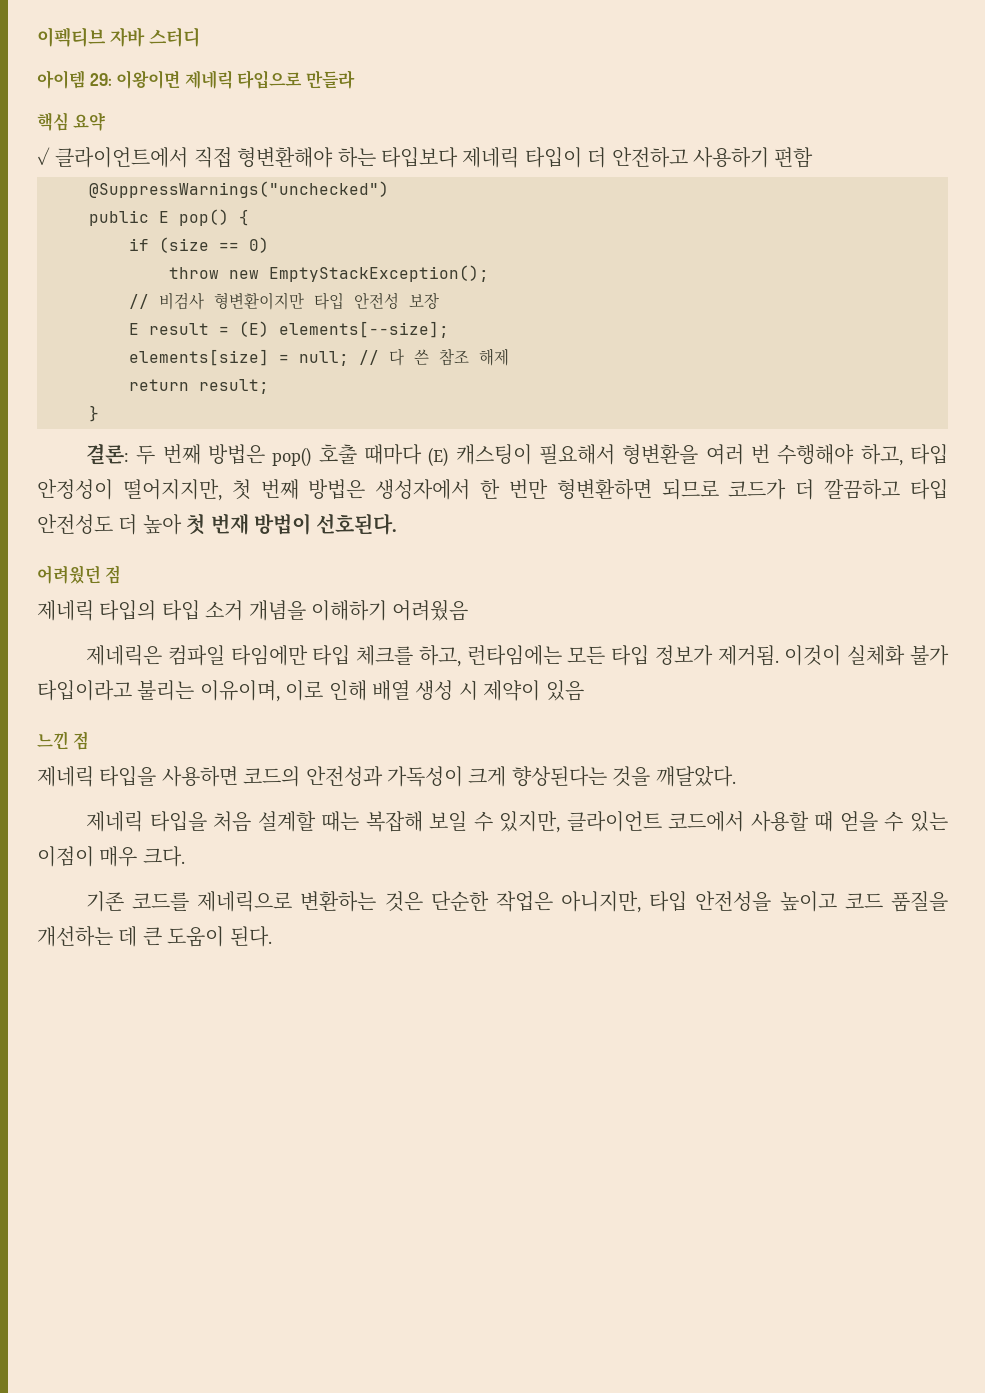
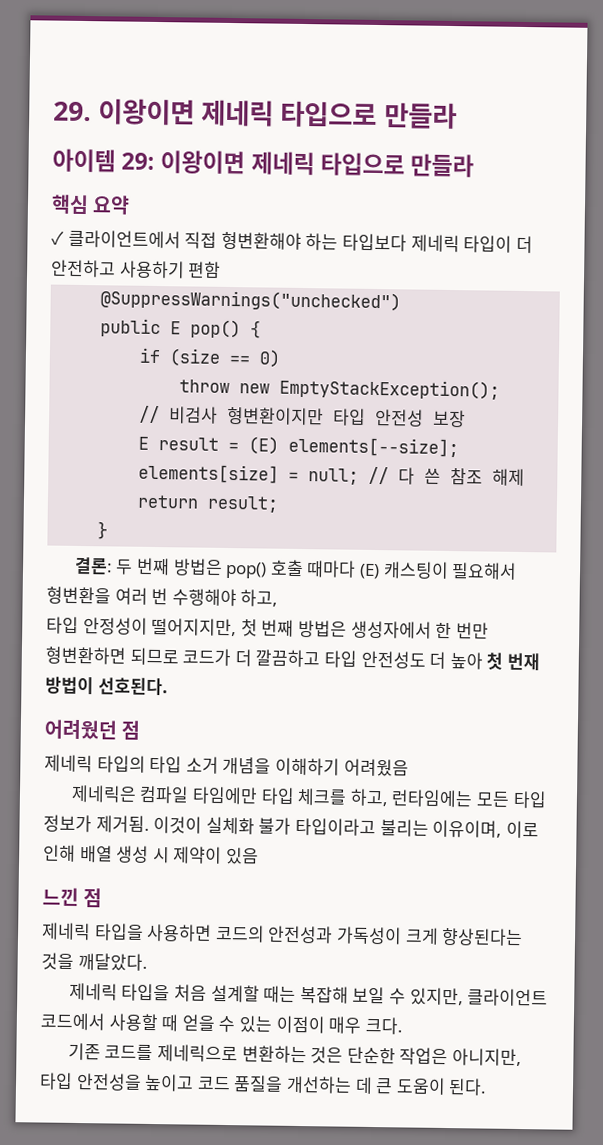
- 이펙티브 자바 스터디
+ 29. 이왕이면 제네릭 타입으로 만들라
- 결론: 두 번째 방법은 pop() 호출 때마다 (E) 캐스팅이 필요해서 형변환을 여러 번 수행해야 하고, 타입 안정성이 떨어지지만, 첫 번째 방법은 생성자에서 한 번만 형변환하면 되므로 코드가 더 깔끔하고 타입 안전성도 더 높아 첫 번재 방법이 선호된다.
+ 결론: 두 번째 방법은 pop() 호출 때마다 (E) 캐스팅이 필요해서 형변환을 여러 번 수행해야 하고,
+ 타입 안정성이 떨어지지만, 첫 번째 방법은 생성자에서 한 번만 형변환하면 되므로 코드가 더 깔끔하고 타입 안전성도 더 높아 첫 번재 방법이 선호된다.

